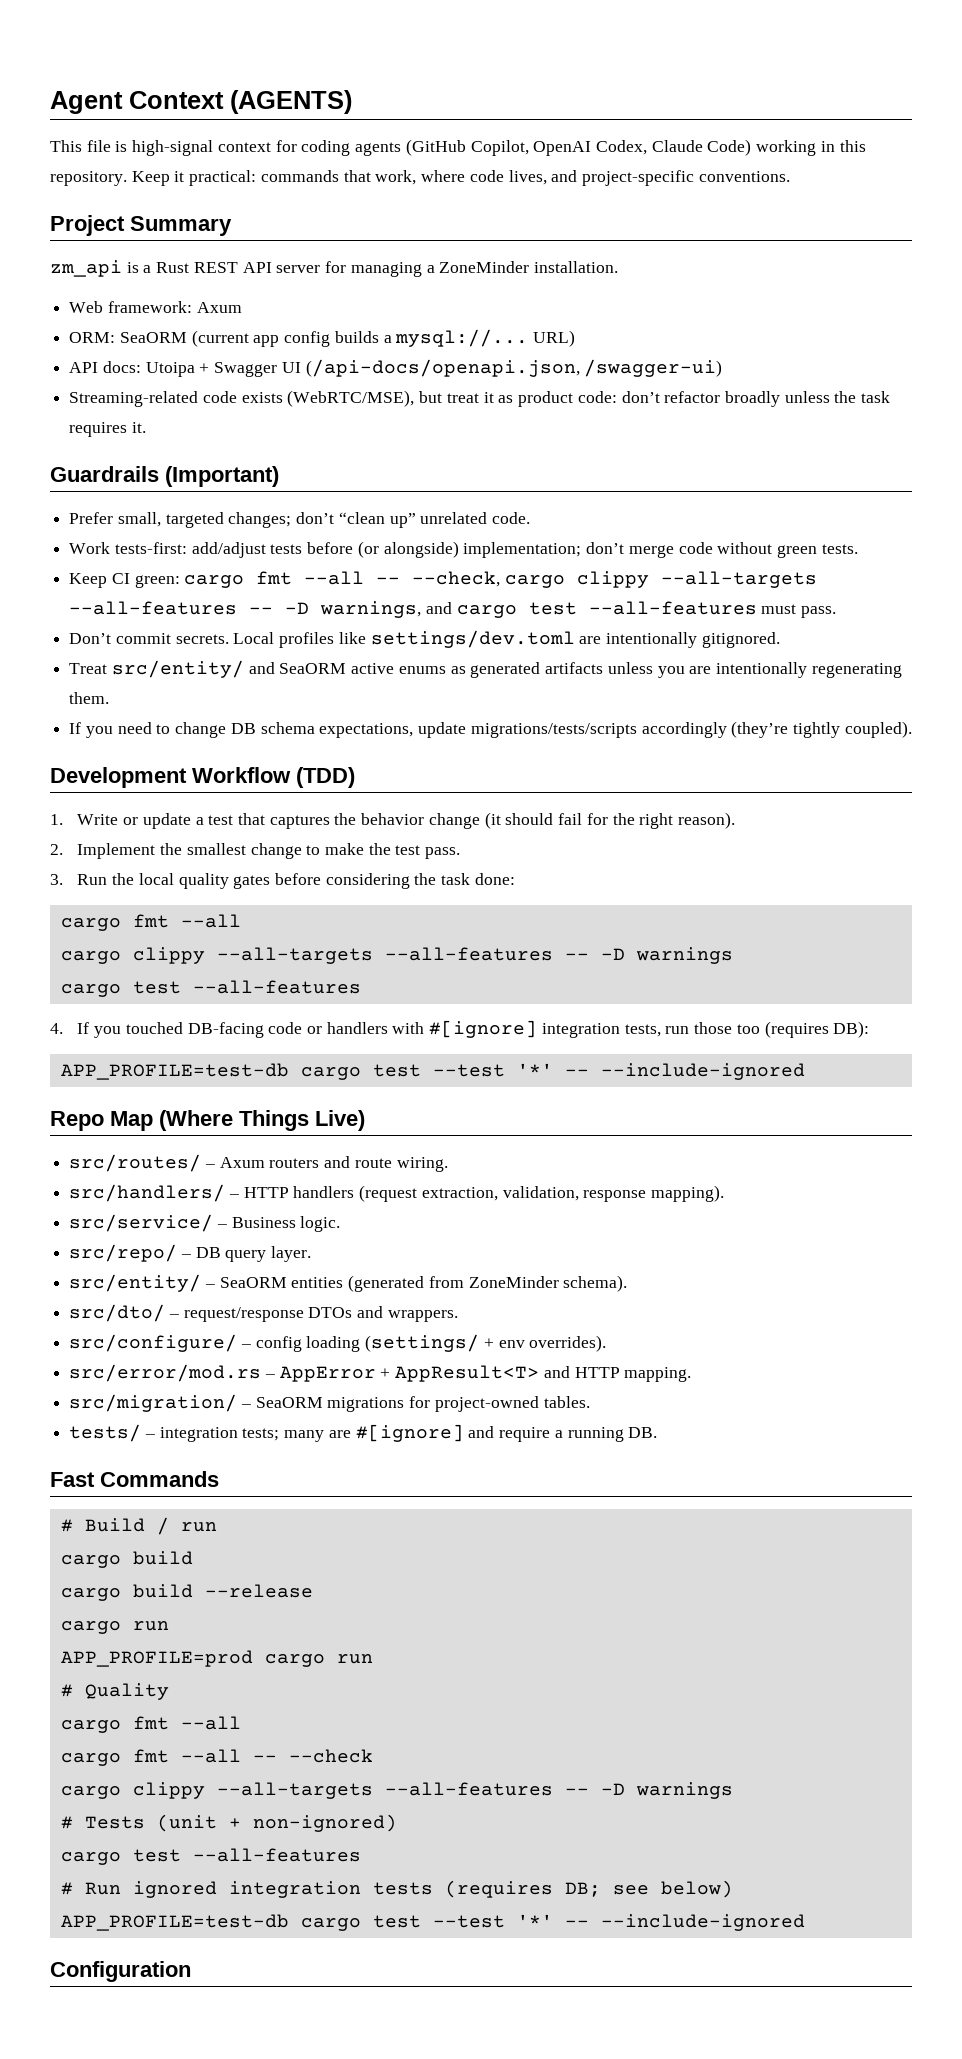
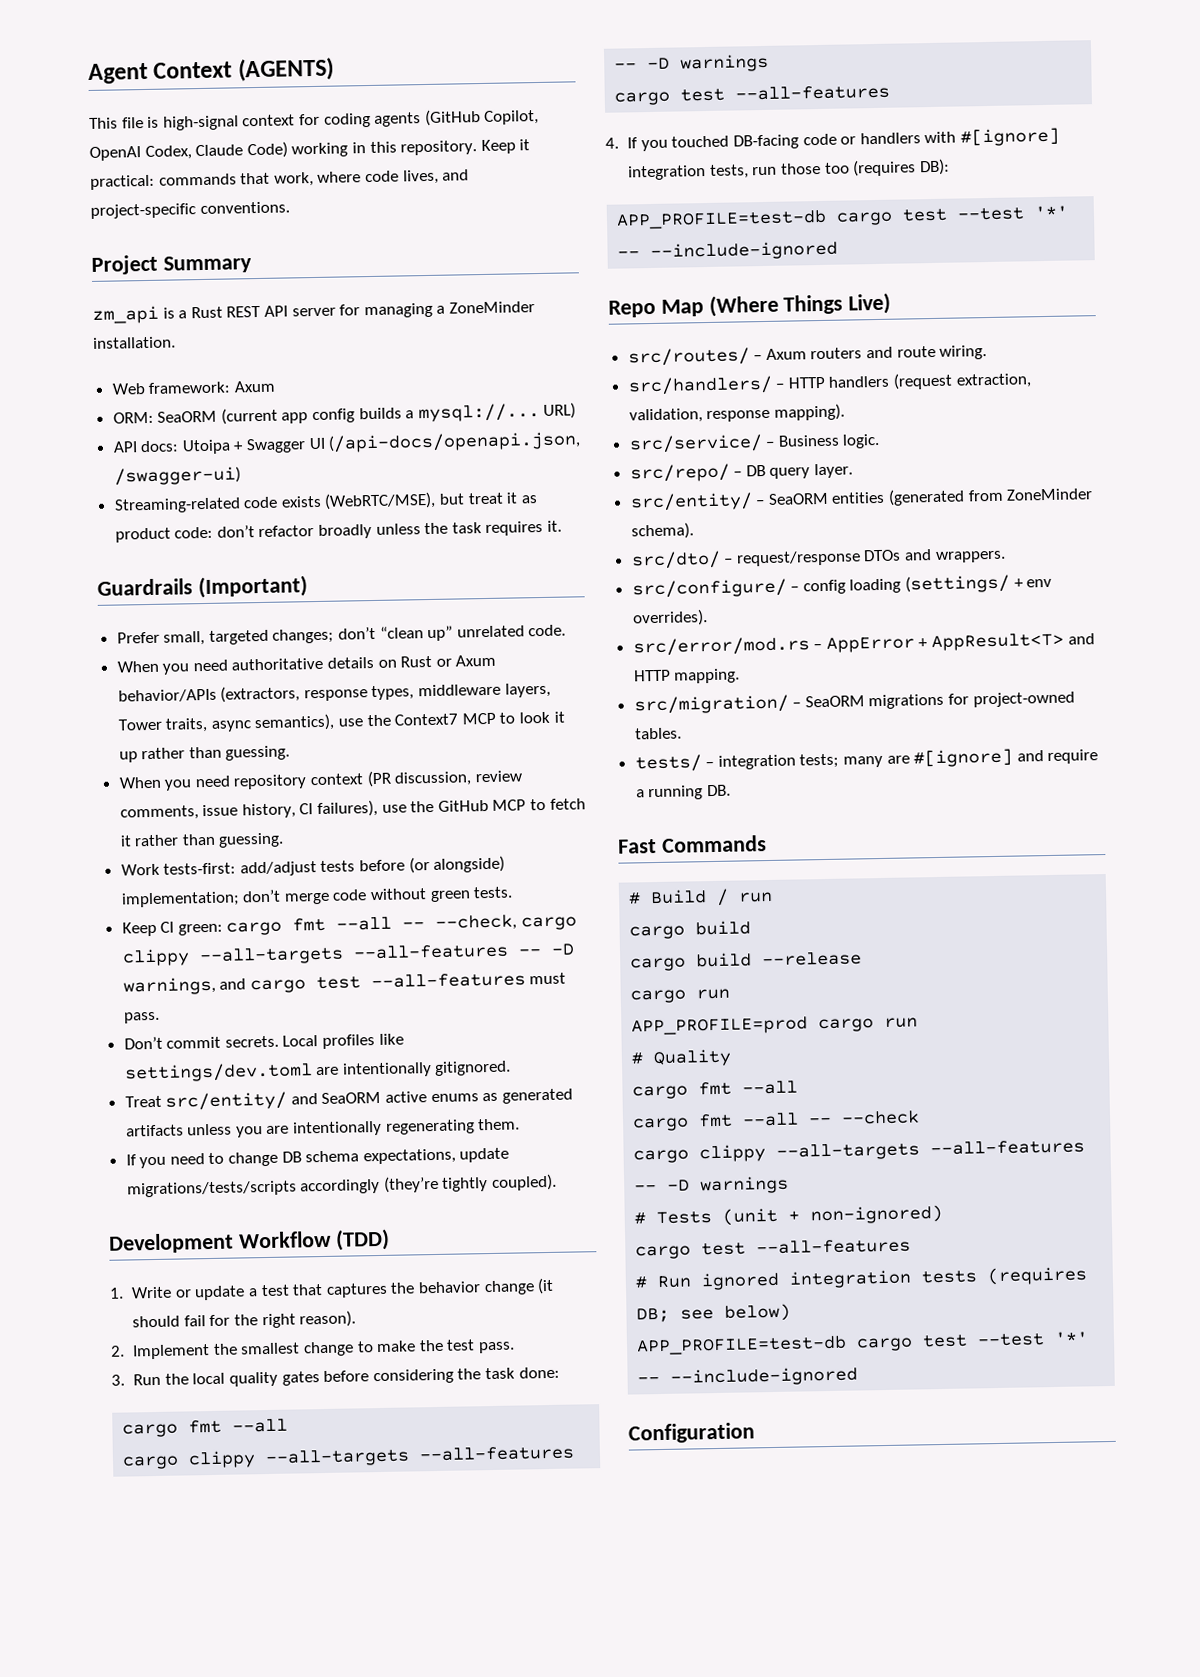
+ When you need authoritative details on Rust or Axum behavior/APIs (extractors, response types, middleware layers, Tower traits, async semantics), use the Context7 MCP to look it up rather than guessing.
+ When you need repository context (PR discussion, review comments, issue history, CI failures), use the GitHub MCP to fetch it rather than guessing.

